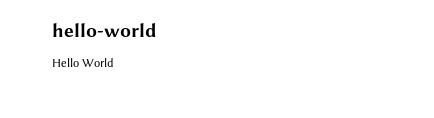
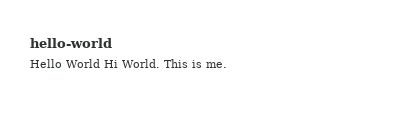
- Hello World
+ Hello World Hi World. This is me.

